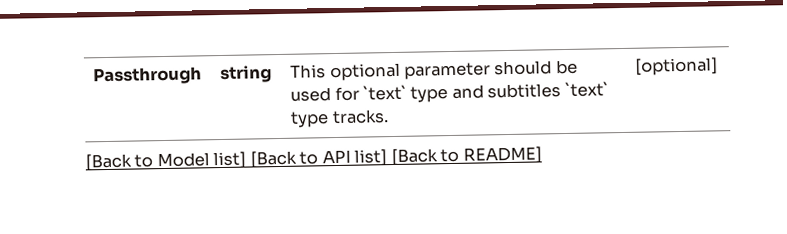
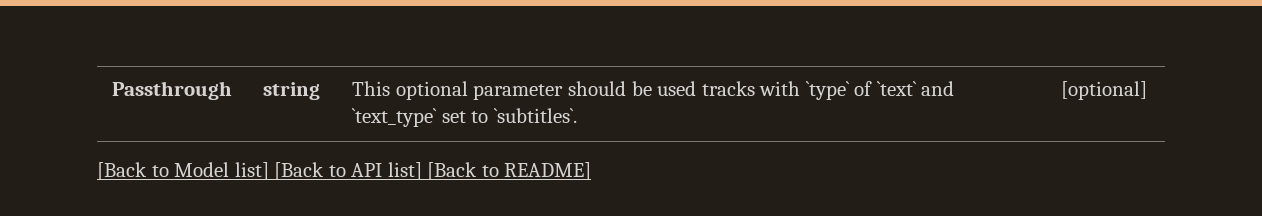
- Passthrough | string | This optional parameter should be used for `text` type and subtitles `text` type tracks. | [optional]
+ Passthrough | string | This optional parameter should be used tracks with `type` of `text` and `text_type` set to `subtitles`. | [optional]

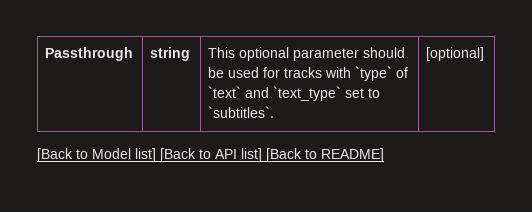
- Passthrough | string | This optional parameter should be used tracks with `type` of `text` and `text_type` set to `subtitles`. | [optional]
+ Passthrough | string | This optional parameter should be used for tracks with `type` of `text` and `text_type` set to `subtitles`. | [optional]

